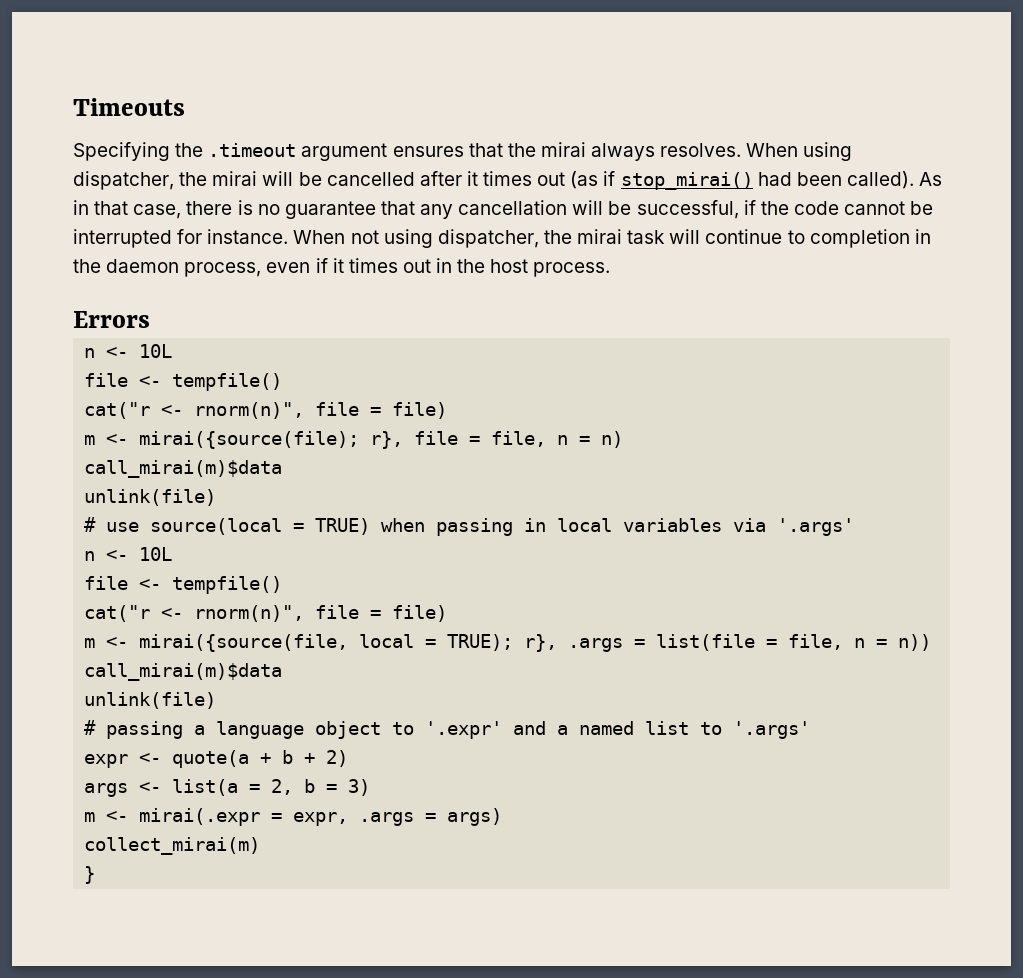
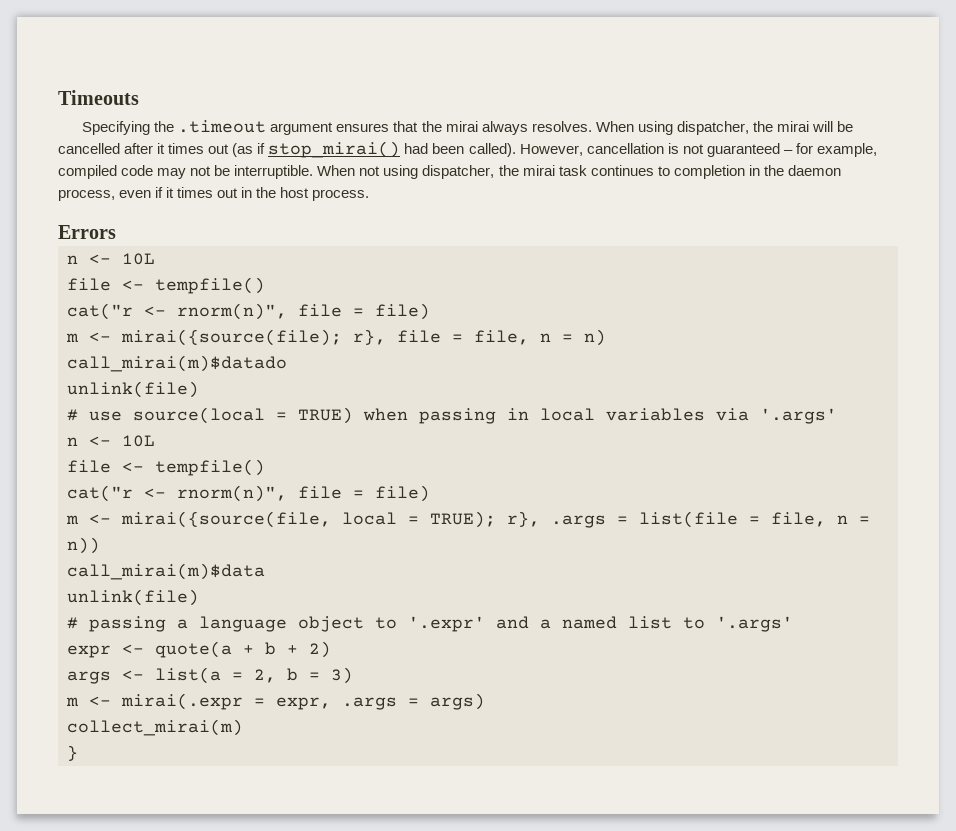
- As in that case, there is no guarantee that any cancellation will be successful, if the code cannot be interrupted for instance.
+ However, cancellation is not guaranteed – for example, compiled code may not be interruptible.
- When not using dispatcher, the mirai task will continue to completion in the daemon process, even if it times out in the host process.
+ When not using dispatcher, the mirai task continues to completion in the daemon process, even if it times out in the host process.
  m <- mirai({source(file); r}, file = file, n = n)
- call_mirai(m)$data
+ call_mirai(m)$datado

